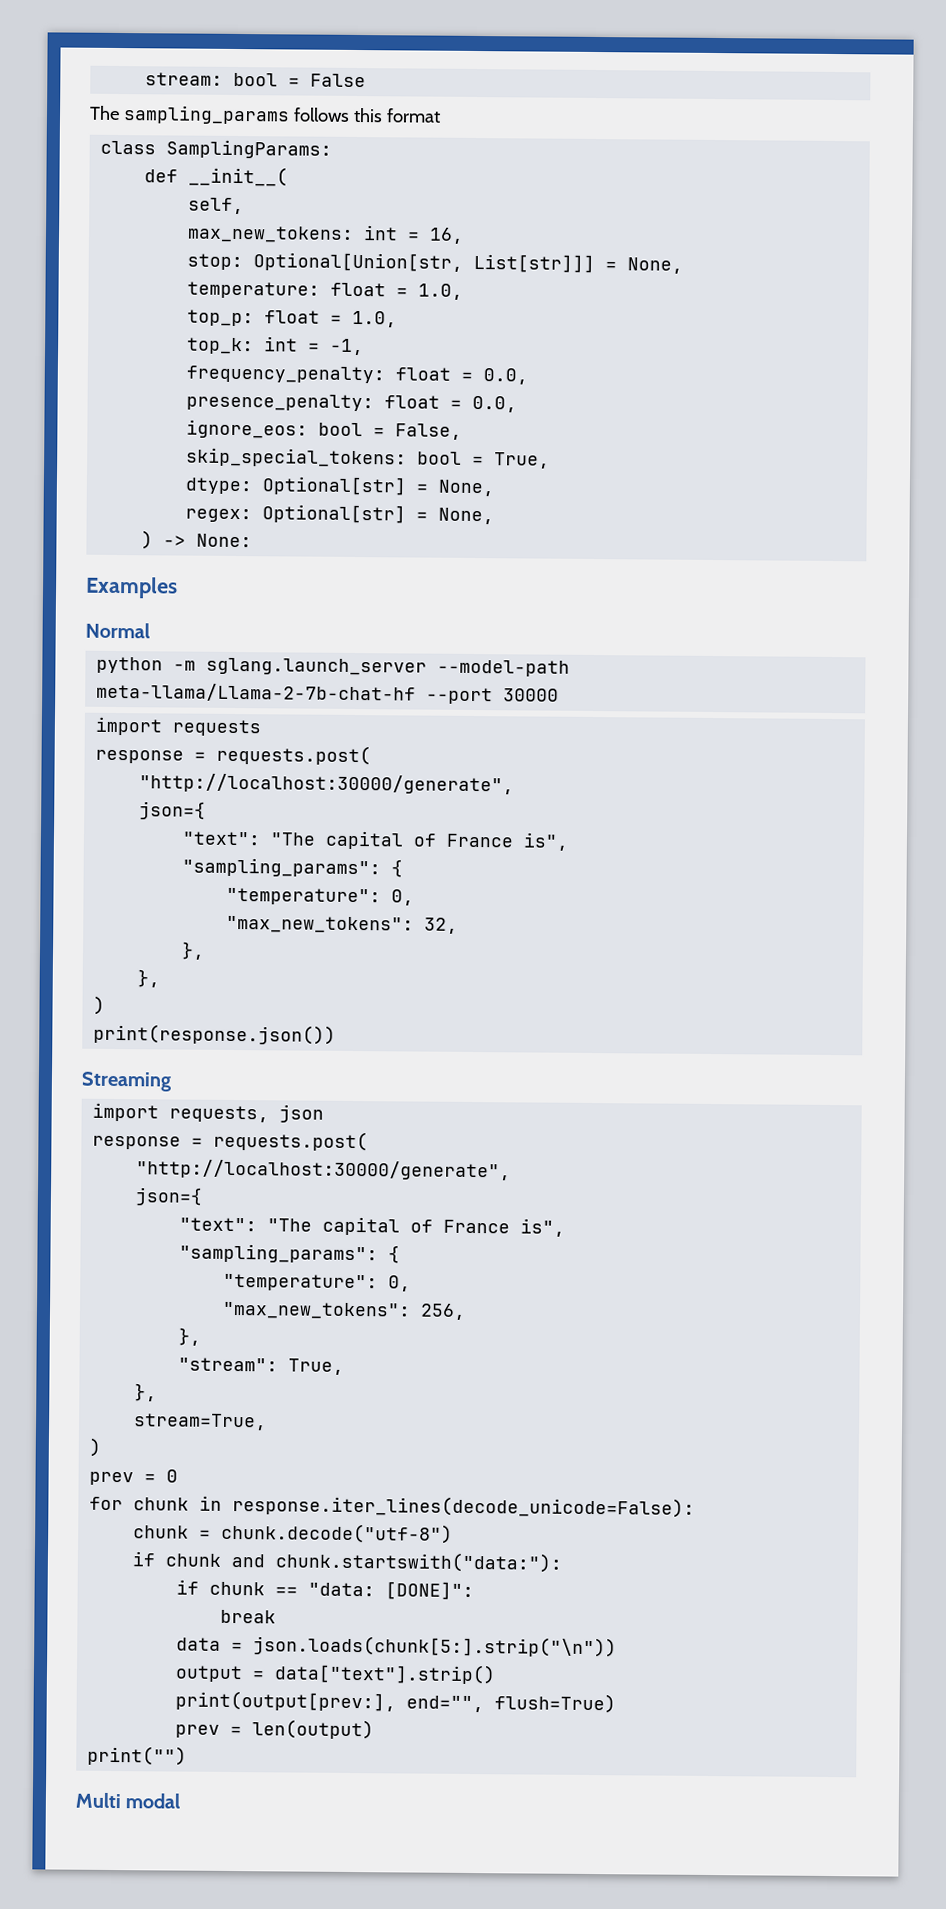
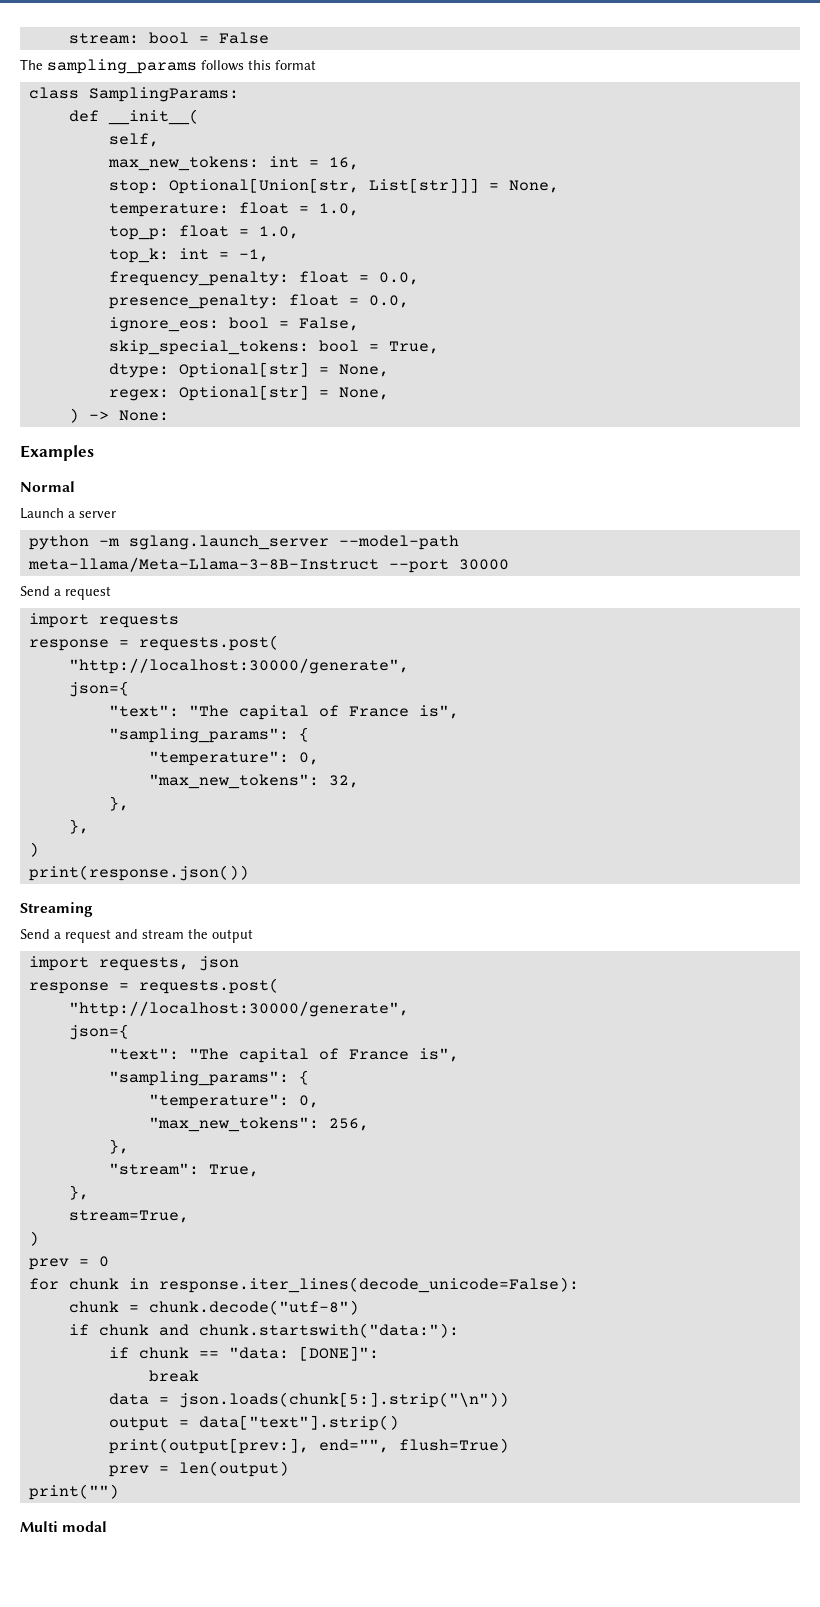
+ Launch a server
- python -m sglang.launch_server --model-path meta-llama/Llama-2-7b-chat-hf --port 30000
+ python -m sglang.launch_server --model-path meta-llama/Meta-Llama-3-8B-Instruct --port 30000
+ Send a request
+ Send a request and stream the output

